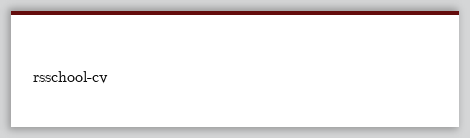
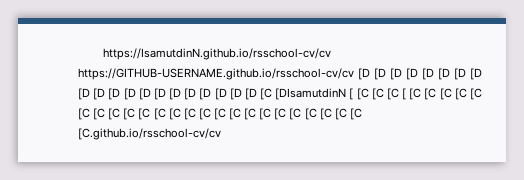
- rsschool-cv
+ https://IsamutdinN.github.io/rsschool-cv/cv https://GITHUB-USERNAME.github.io/rsschool-cv/cv [D [D [D [D [D [D [D [D [D [D [D [D [D [D [D [D [D [D [D [D [C [DIsamutdinN [ [C [C [C [ [C [C [C [C [C [C [C [C [C [C [C [C [C [C [C [C [C [C [C [C [C [C [C [C [C.github.io/rsschool-cv/cv

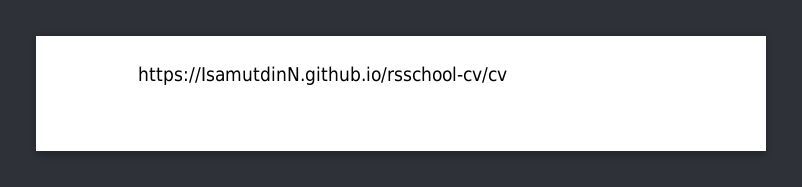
- https://IsamutdinN.github.io/rsschool-cv/cv https://GITHUB-USERNAME.github.io/rsschool-cv/cv [D [D [D [D [D [D [D [D [D [D [D [D [D [D [D [D [D [D [D [D [C [DIsamutdinN [ [C [C [C [ [C [C [C [C [C [C [C [C [C [C [C [C [C [C [C [C [C [C [C [C [C [C [C [C [C.github.io/rsschool-cv/cv
+ https://IsamutdinN.github.io/rsschool-cv/cv

